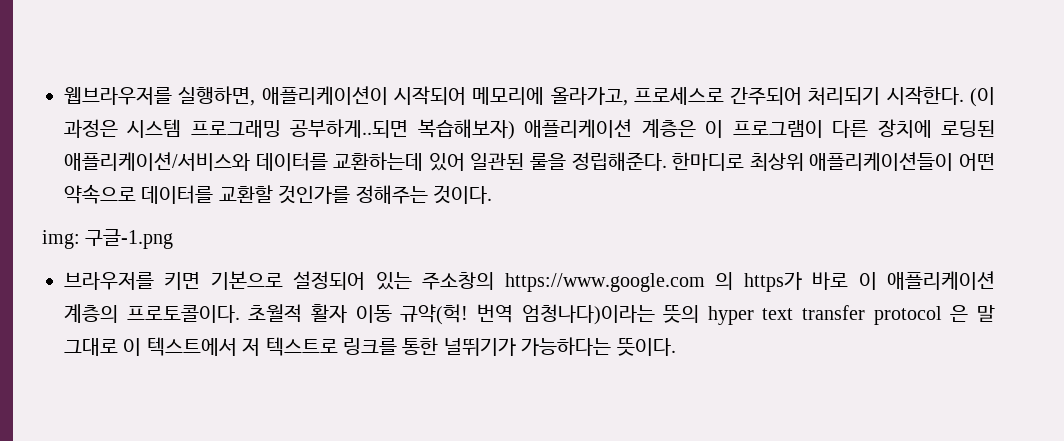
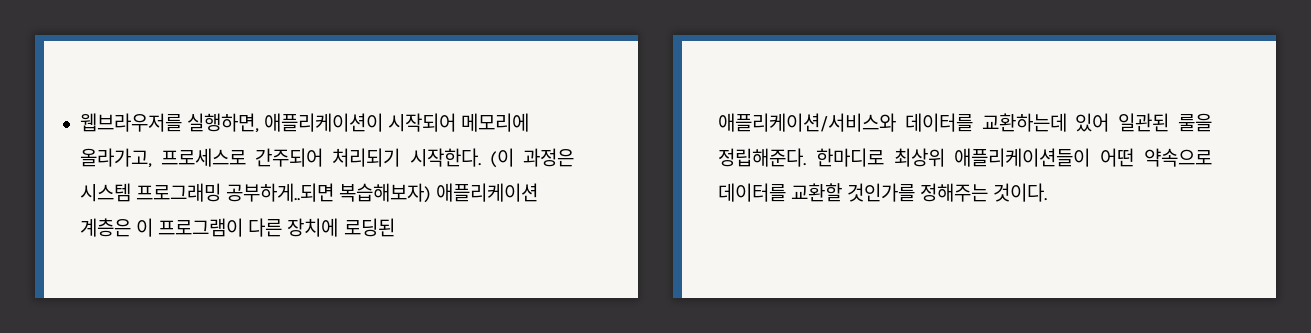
- img: 구글-1.png
- 브라우저를 키면 기본으로 설정되어 있는 주소창의 https://www.google.com 의 https가 바로 이 애플리케이션 계층의 프로토콜이다. 초월적 활자 이동 규약(헉! 번역 엄청나다)이라는 뜻의 hyper text transfer protocol 은 말 그대로 이 텍스트에서 저 텍스트로 링크를 통한 널뛰기가 가능하다는 뜻이다.

